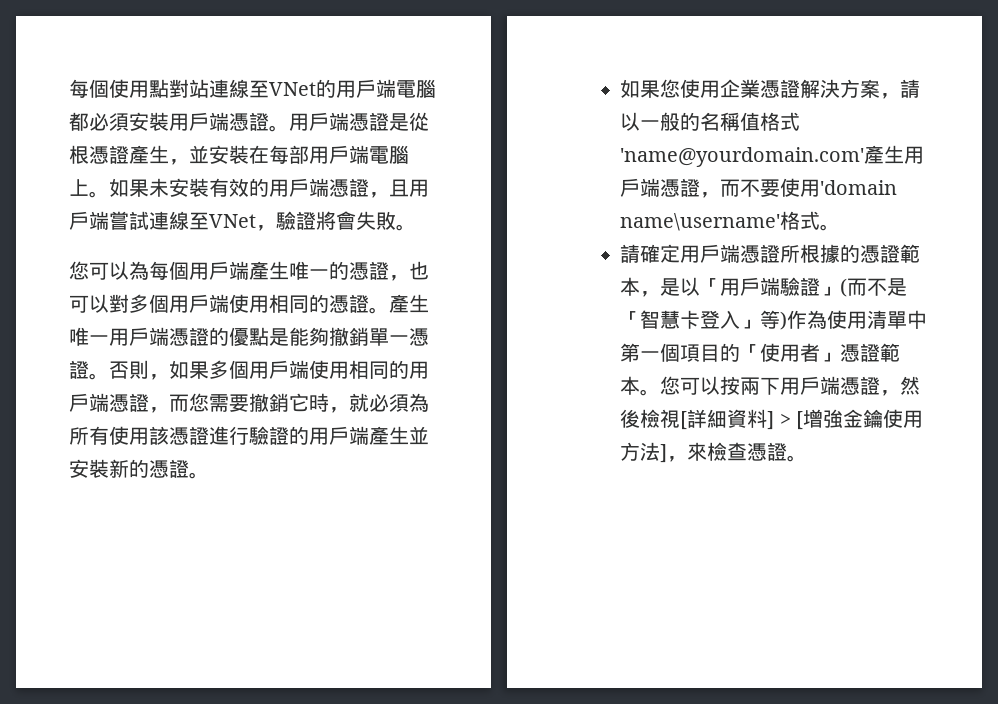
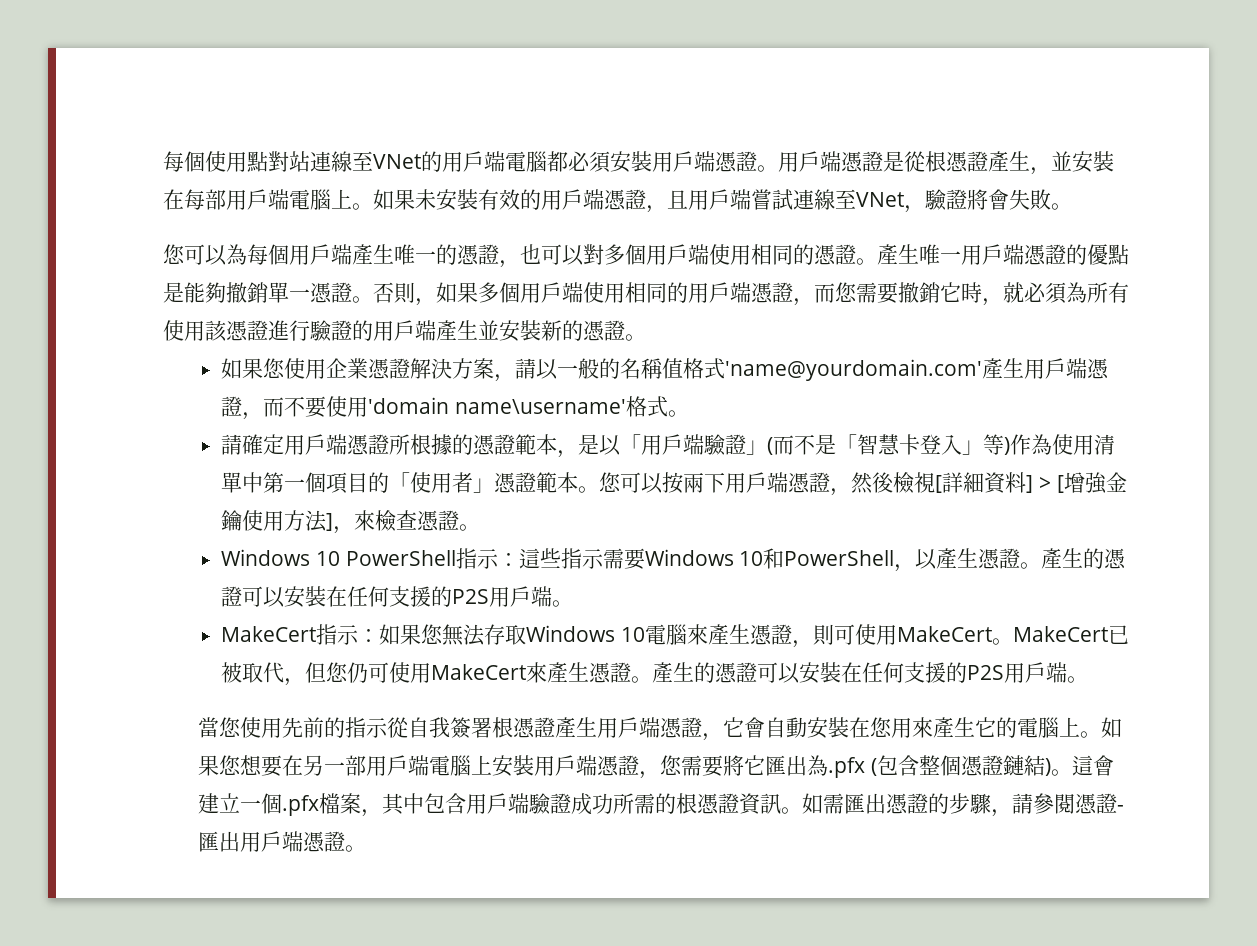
+ Windows 10 PowerShell指示：這些指示需要Windows 10和PowerShell，以產生憑證。產生的憑證可以安裝在任何支援的P2S用戶端。
+ MakeCert指示：如果您無法存取Windows 10電腦來產生憑證，則可使用MakeCert。MakeCert已被取代，但您仍可使用MakeCert來產生憑證。產生的憑證可以安裝在任何支援的P2S用戶端。
+ 當您使用先前的指示從自我簽署根憑證產生用戶端憑證，它會自動安裝在您用來產生它的電腦上。如果您想要在另一部用戶端電腦上安裝用戶端憑證，您需要將它匯出為.pfx (包含整個憑證鏈結)。這會建立一個.pfx檔案，其中包含用戶端驗證成功所需的根憑證資訊。如需匯出憑證的步驟，請參閱憑證-匯出用戶端憑證。

